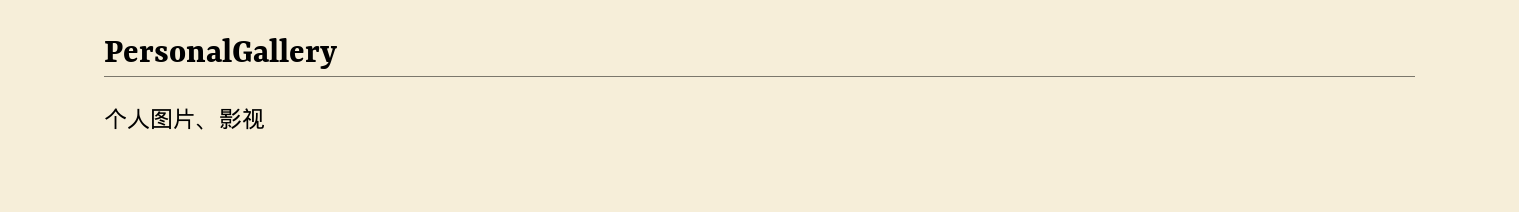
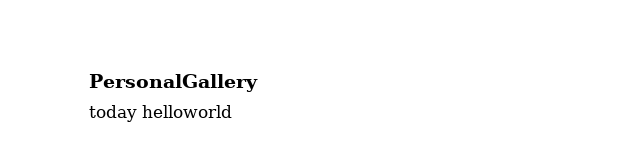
- 个人图片、影视
+ today helloworld

